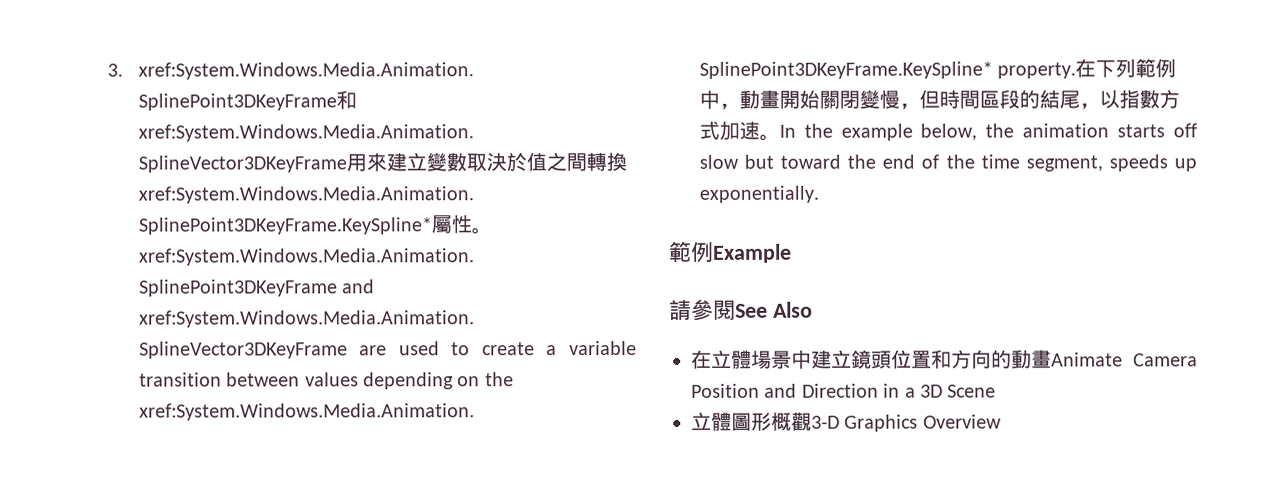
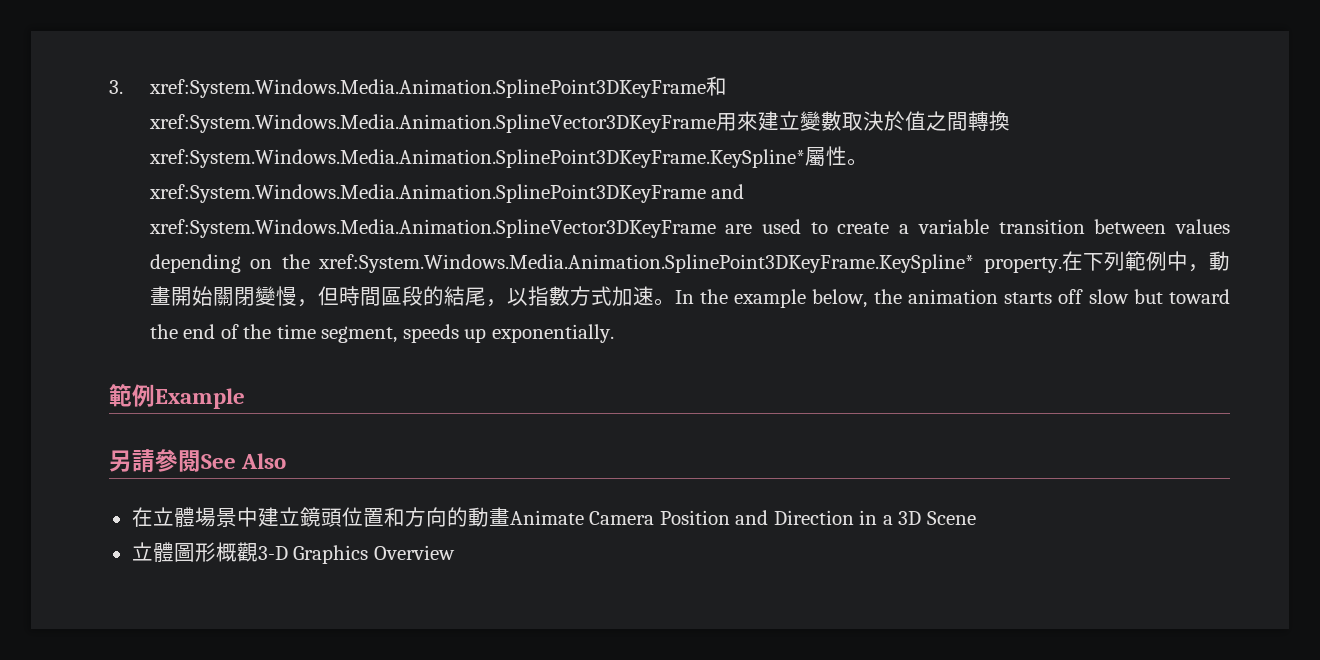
- 請參閱See Also
+ 另請參閱See Also

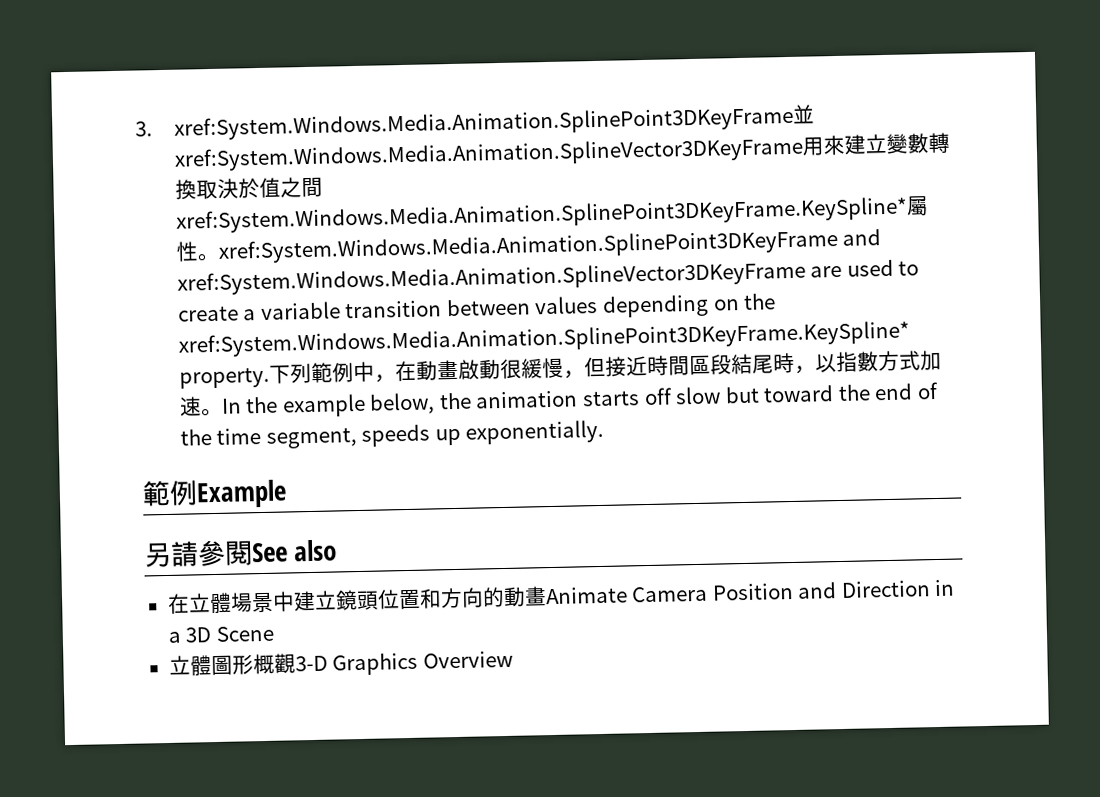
- 3. xref:System.Windows.Media.Animation.SplinePoint3DKeyFrame和xref:System.Windows.Media.Animation.SplineVector3DKeyFrame用來建立變數取決於值之間轉換xref:System.Windows.Media.Animation.SplinePoint3DKeyFrame.KeySpline*屬性。xref:System.Windows.Media.Animation.SplinePoint3DKeyFrame and xref:System.Windows.Media.Animation.SplineVector3DKeyFrame are used to create a variable transition between values depending on the xref:System.Windows.Media.Animation.SplinePoint3DKeyFrame.KeySpline* property.
+ 3. xref:System.Windows.Media.Animation.SplinePoint3DKeyFrame並xref:System.Windows.Media.Animation.SplineVector3DKeyFrame用來建立變數轉換取決於值之間xref:System.Windows.Media.Animation.SplinePoint3DKeyFrame.KeySpline*屬性。xref:System.Windows.Media.Animation.SplinePoint3DKeyFrame and xref:System.Windows.Media.Animation.SplineVector3DKeyFrame are used to create a variable transition between values depending on the xref:System.Windows.Media.Animation.SplinePoint3DKeyFrame.KeySpline* property.
- 在下列範例中，動畫開始關閉變慢，但時間區段的結尾，以指數方式加速。
+ 下列範例中，在動畫啟動很緩慢，但接近時間區段結尾時，以指數方式加速。
- 另請參閱See Also
+ 另請參閱See also

